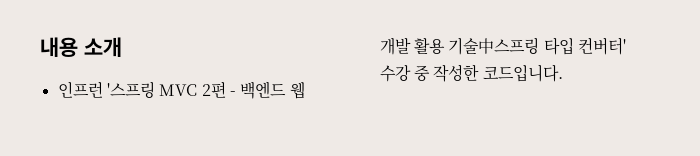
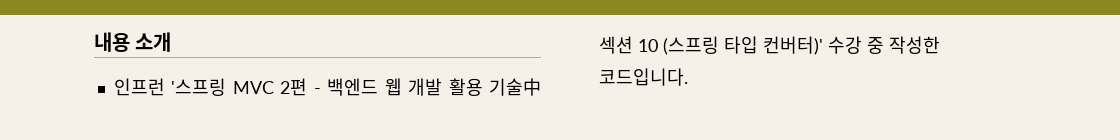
- 인프런 '스프링 MVC 2편 - 백엔드 웹 개발 활용 기술中스프링 타입 컨버터' 수강 중 작성한 코드입니다.
+ 인프런 '스프링 MVC 2편 - 백엔드 웹 개발 활용 기술中섹션 10 (스프링 타입 컨버터)' 수강 중 작성한 코드입니다.

